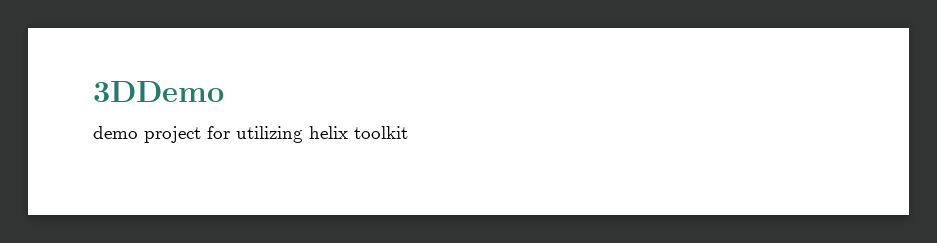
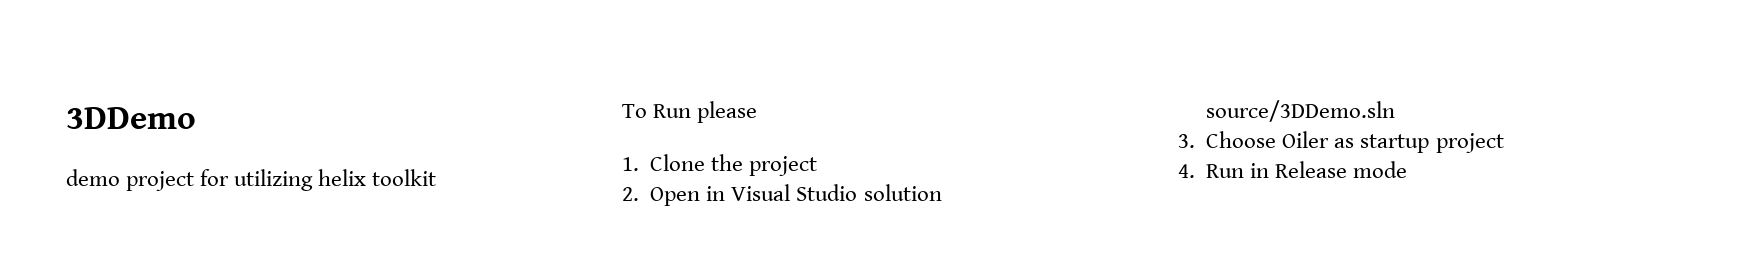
+ To Run please
+ 1. Clone the project
+ 2. Open in Visual Studio solution source/3DDemo.sln
+ 3. Choose Oiler as startup project
+ 4. Run in Release mode

